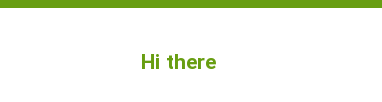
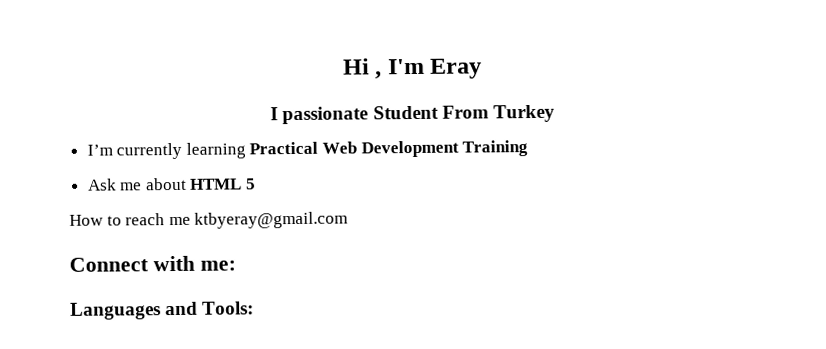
- Hi there
+ Hi , I'm Eray
+ I passionate Student From Turkey
+ I’m currently learning Practical Web Development Training
+ Ask me about HTML 5
+ How to reach me ktbyeray@gmail.com
+ Connect with me:
+ Languages and Tools:

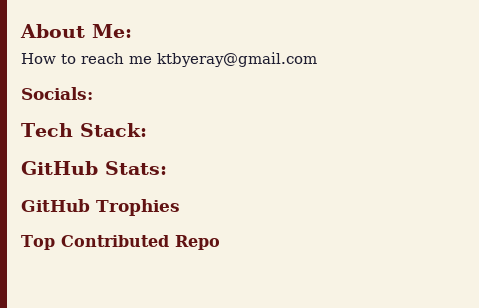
- Hi , I'm Eray
- I passionate Student From Turkey
- I’m currently learning Practical Web Development Training
- Ask me about HTML 5
+ About Me:
- Connect with me:
- Languages and Tools:
+ Socials:
+ Tech Stack:
+ GitHub Stats:
+ GitHub Trophies
+ Top Contributed Repo

